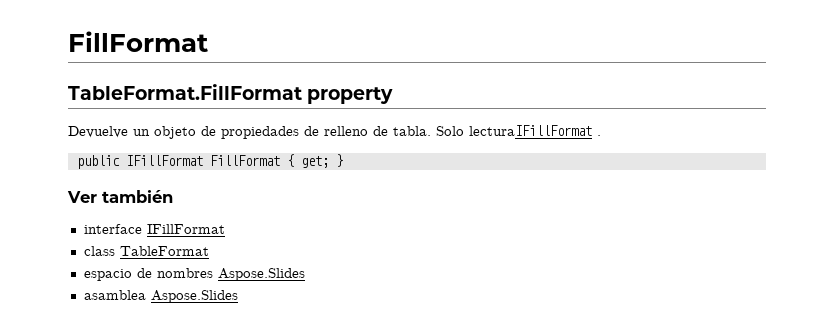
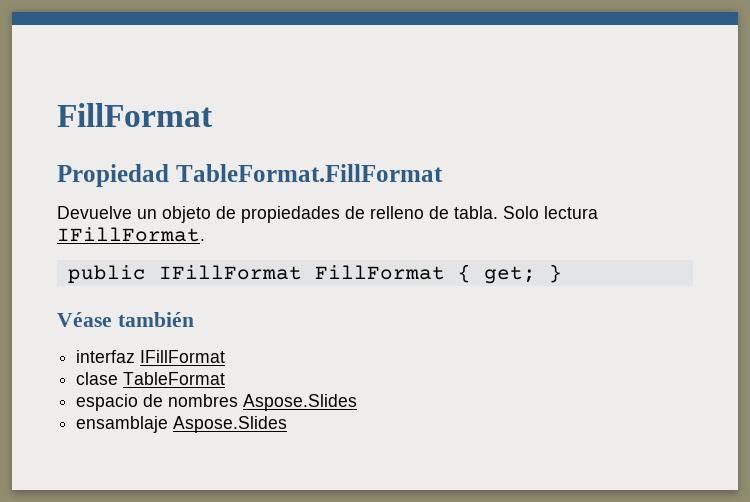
- TableFormat.FillFormat property
+ Propiedad TableFormat.FillFormat
- Solo lecturaIFillFormat .
+ Solo lectura IFillFormat.
- Ver también
+ Véase también
- interface IFillFormat
+ interfaz IFillFormat
- class TableFormat
+ clase TableFormat
- asamblea Aspose.Slides
+ ensamblaje Aspose.Slides

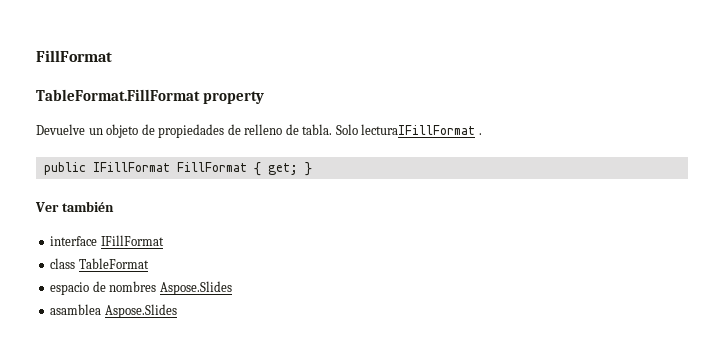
- Propiedad TableFormat.FillFormat
+ TableFormat.FillFormat property
- Solo lectura IFillFormat.
+ Solo lecturaIFillFormat .
- Véase también
+ Ver también
- interfaz IFillFormat
+ interface IFillFormat
- clase TableFormat
+ class TableFormat
- ensamblaje Aspose.Slides
+ asamblea Aspose.Slides

